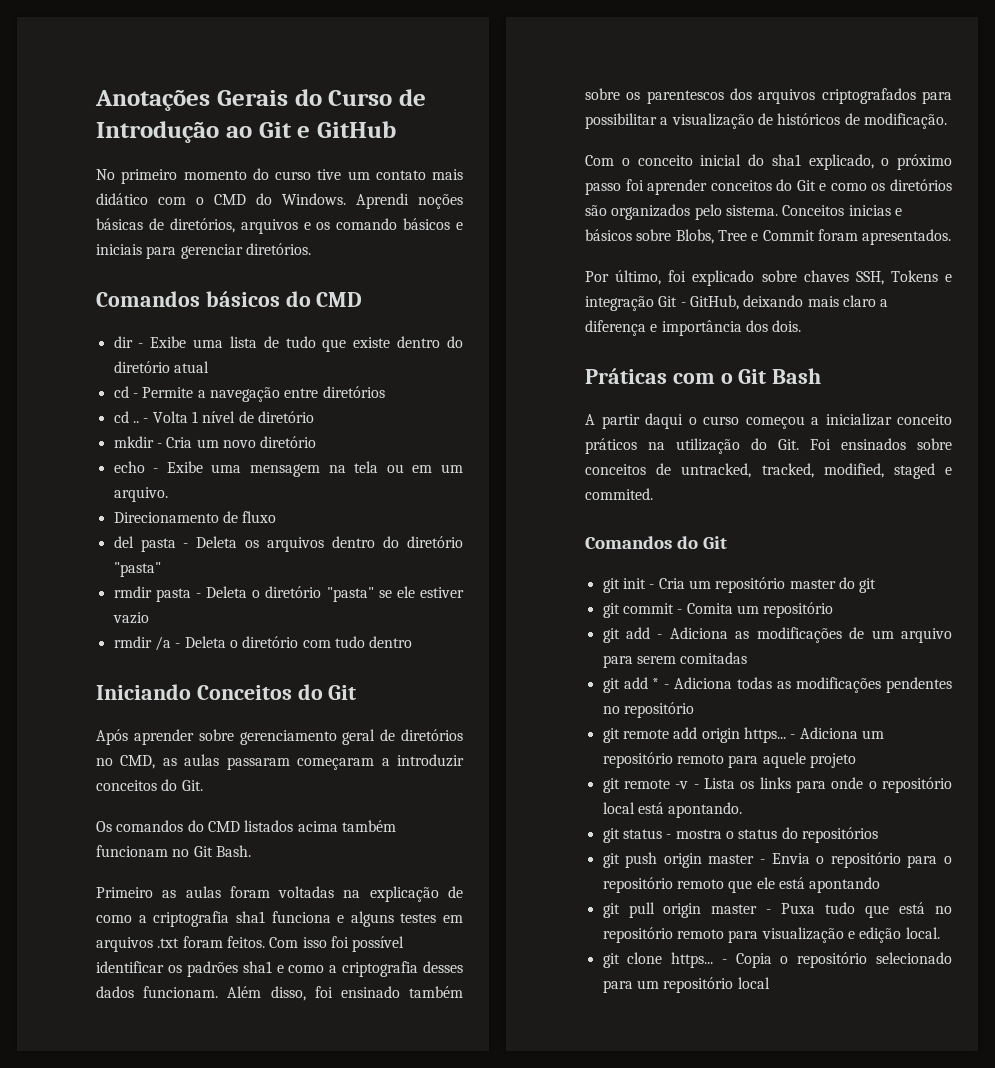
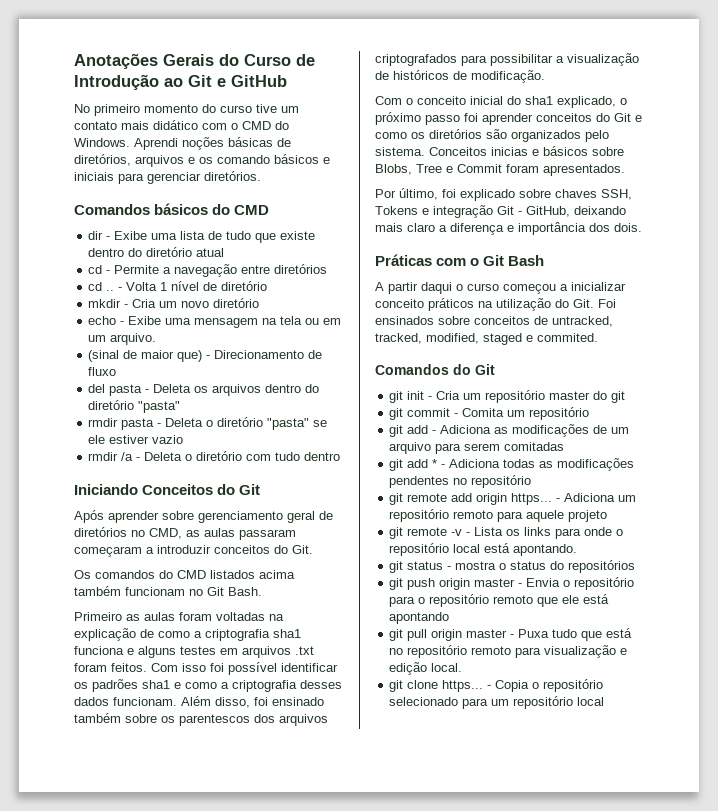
- Direcionamento de fluxo
+ (sinal de maior que) - Direcionamento de fluxo

